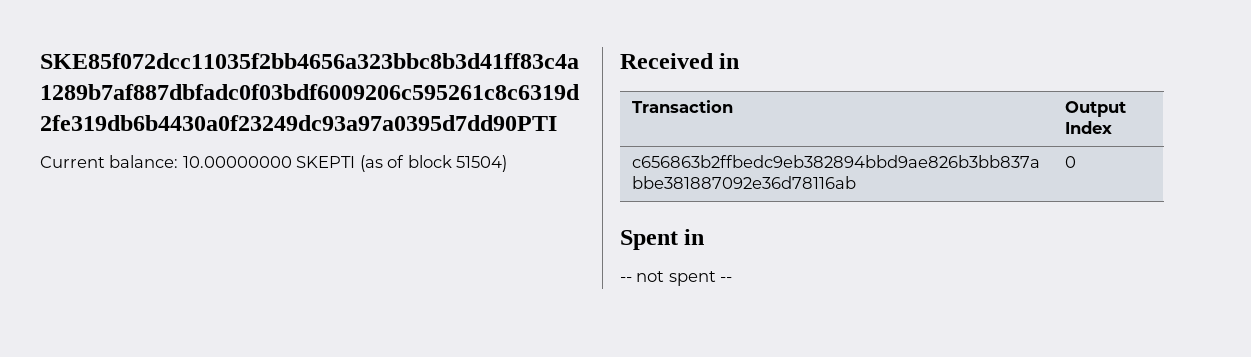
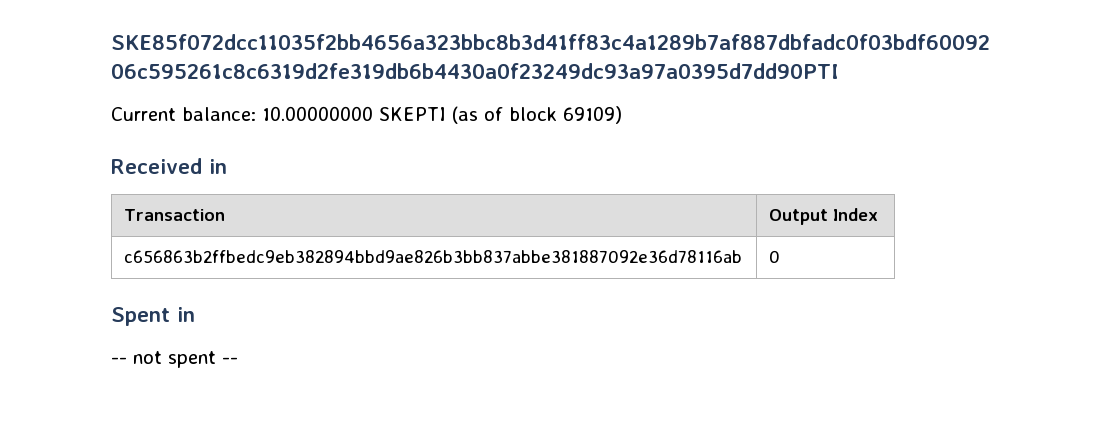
- Current balance: 10.00000000 SKEPTI (as of block 51504)
+ Current balance: 10.00000000 SKEPTI (as of block 69109)

